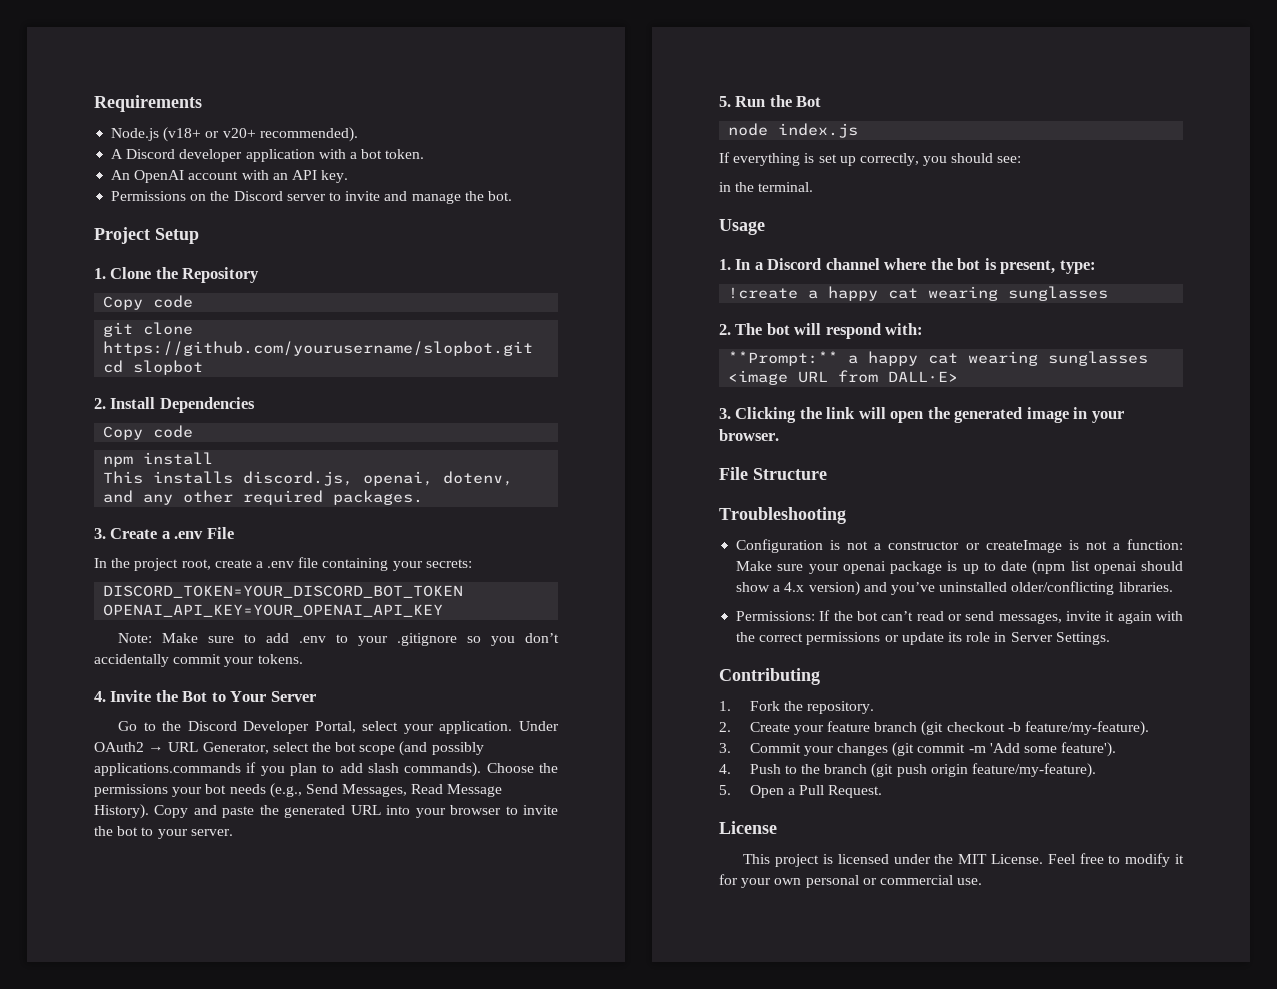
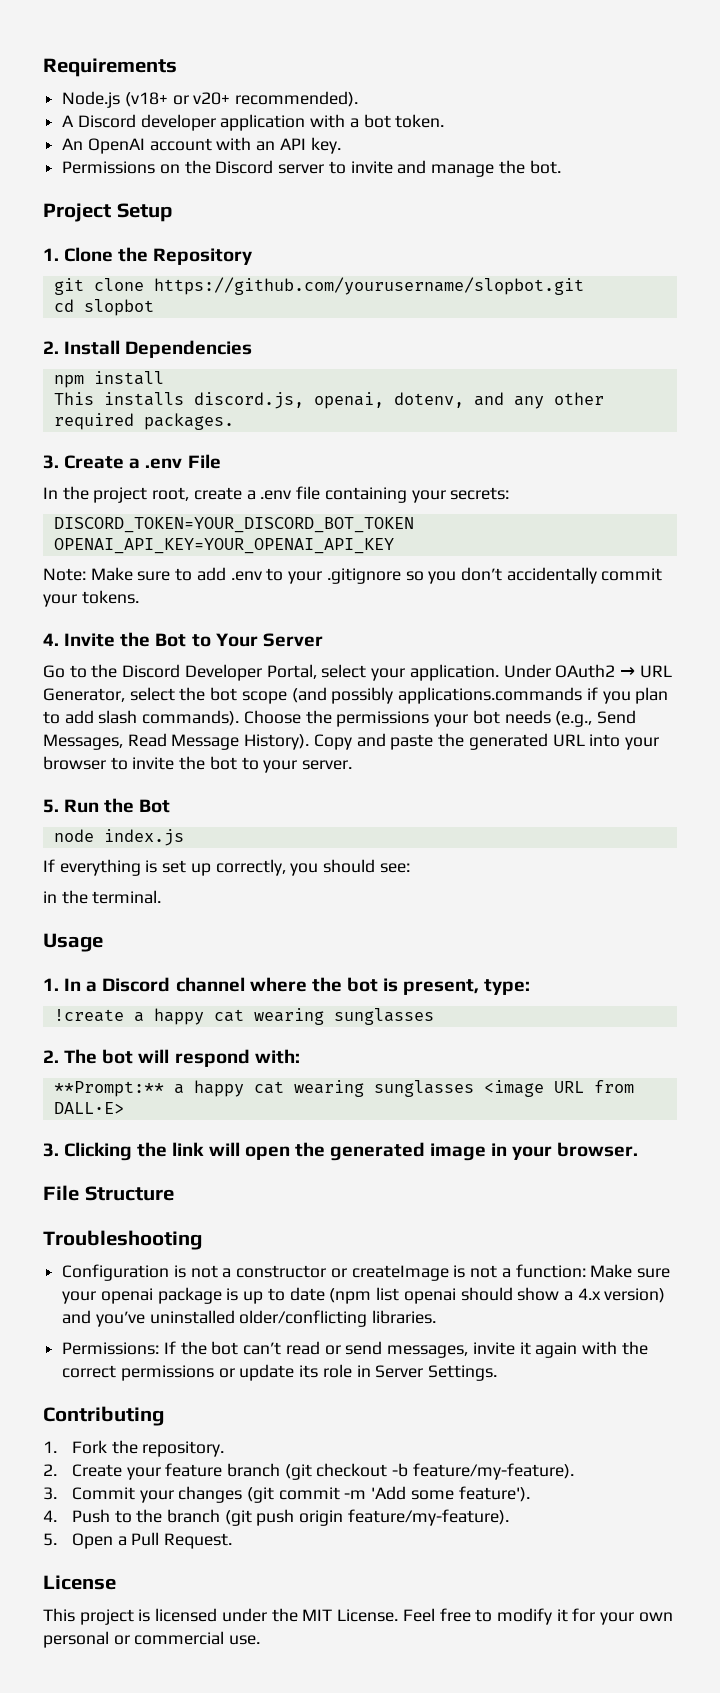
  1. Clone the Repository
- Copy code
  2. Install Dependencies
- Copy code

